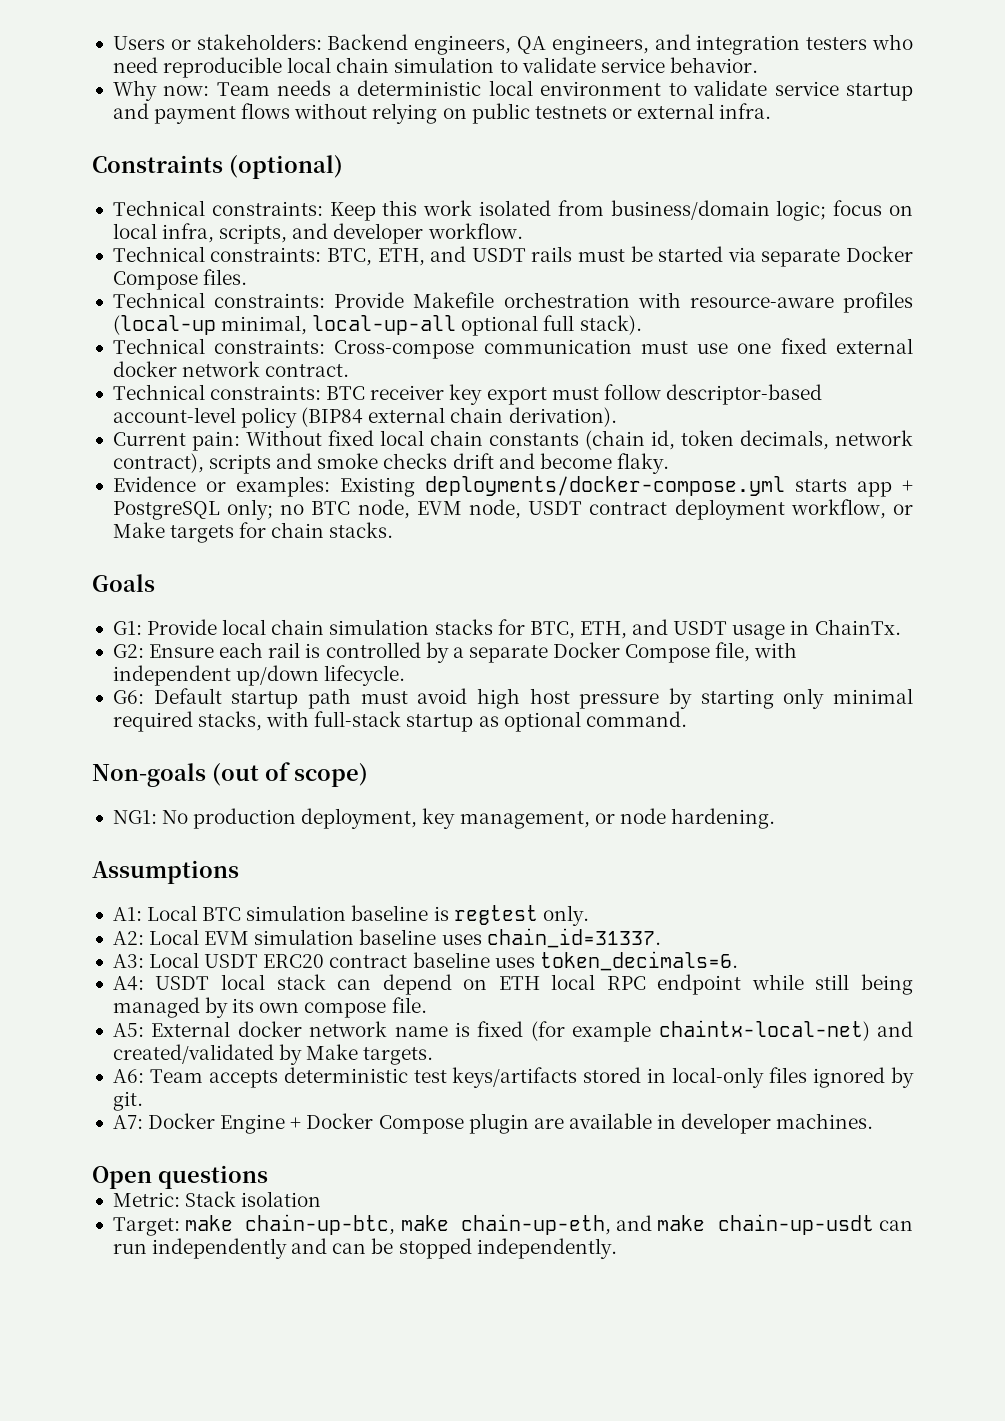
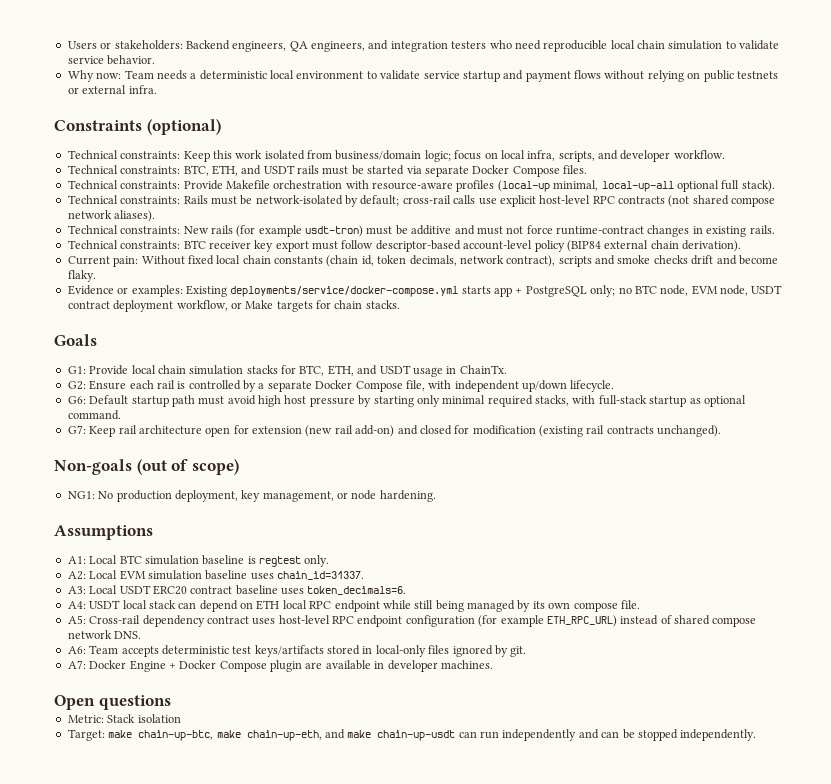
- Technical constraints: Cross-compose communication must use one fixed external docker network contract.
+ Technical constraints: Rails must be network-isolated by default; cross-rail calls use explicit host-level RPC contracts (not shared compose network aliases).
+ Technical constraints: New rails (for example usdt-tron) must be additive and must not force runtime-contract changes in existing rails.
- Evidence or examples: Existing deployments/docker-compose.yml starts app + PostgreSQL only; no BTC node, EVM node, USDT contract deployment workflow, or Make targets for chain stacks.
+ Evidence or examples: Existing deployments/service/docker-compose.yml starts app + PostgreSQL only; no BTC node, EVM node, USDT contract deployment workflow, or Make targets for chain stacks.
+ G7: Keep rail architecture open for extension (new rail add-on) and closed for modification (existing rail contracts unchanged).
- A5: External docker network name is fixed (for example chaintx-local-net) and created/validated by Make targets.
+ A5: Cross-rail dependency contract uses host-level RPC endpoint configuration (for example ETH_RPC_URL) instead of shared compose network DNS.

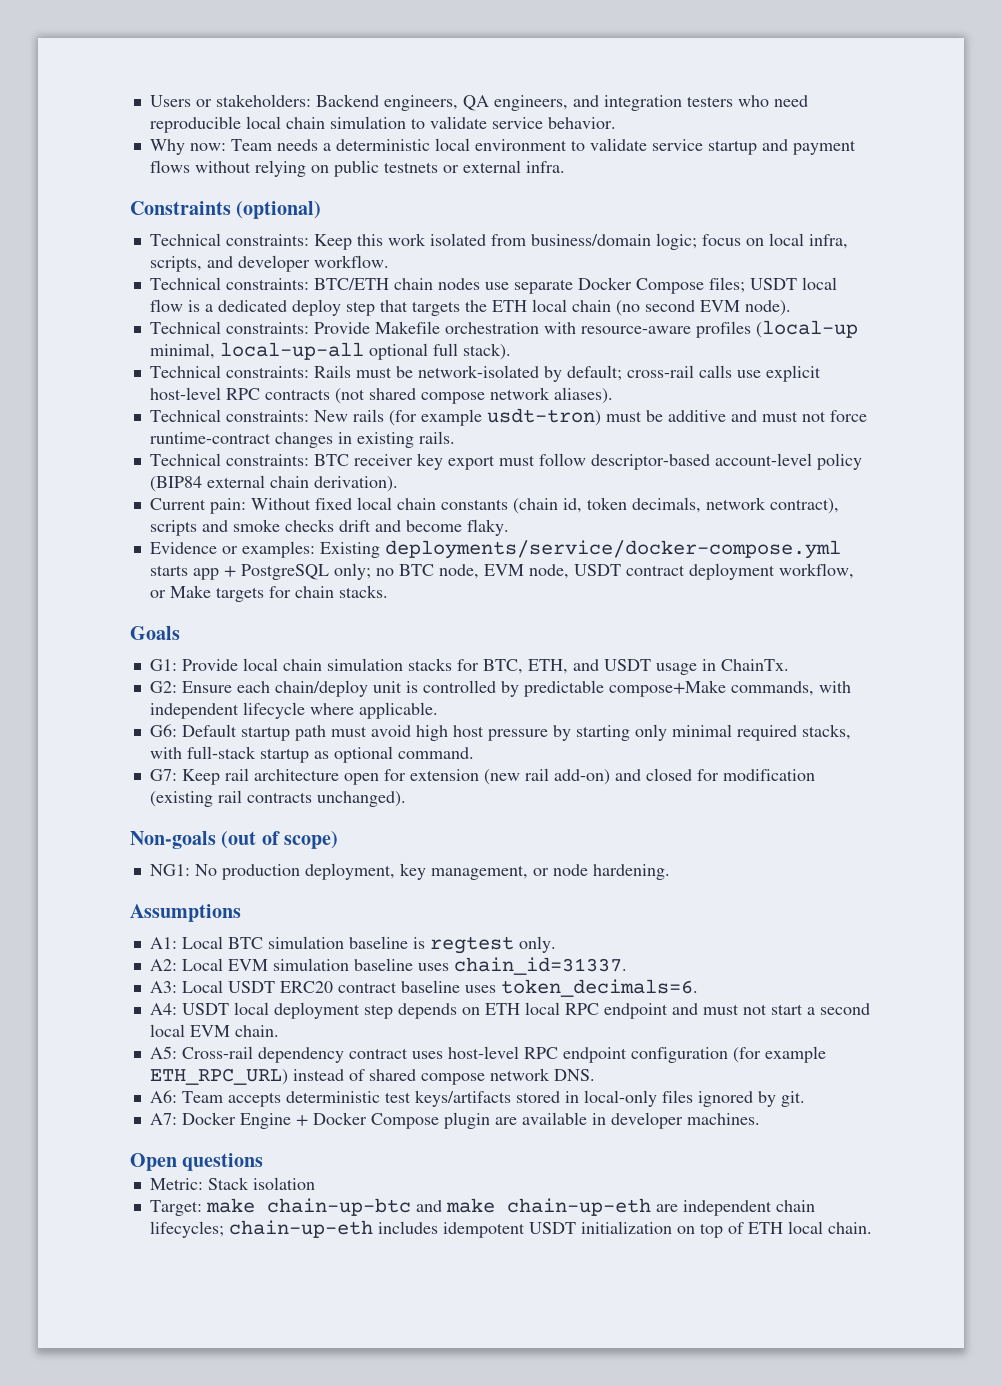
- Technical constraints: BTC, ETH, and USDT rails must be started via separate Docker Compose files.
+ Technical constraints: BTC/ETH chain nodes use separate Docker Compose files; USDT local flow is a dedicated deploy step that targets the ETH local chain (no second EVM node).
- G2: Ensure each rail is controlled by a separate Docker Compose file, with independent up/down lifecycle.
+ G2: Ensure each chain/deploy unit is controlled by predictable compose+Make commands, with independent lifecycle where applicable.
- A4: USDT local stack can depend on ETH local RPC endpoint while still being managed by its own compose file.
+ A4: USDT local deployment step depends on ETH local RPC endpoint and must not start a second local EVM chain.
- Target: make chain-up-btc, make chain-up-eth, and make chain-up-usdt can run independently and can be stopped independently.
+ Target: make chain-up-btc and make chain-up-eth are independent chain lifecycles; chain-up-eth includes idempotent USDT initialization on top of ETH local chain.

